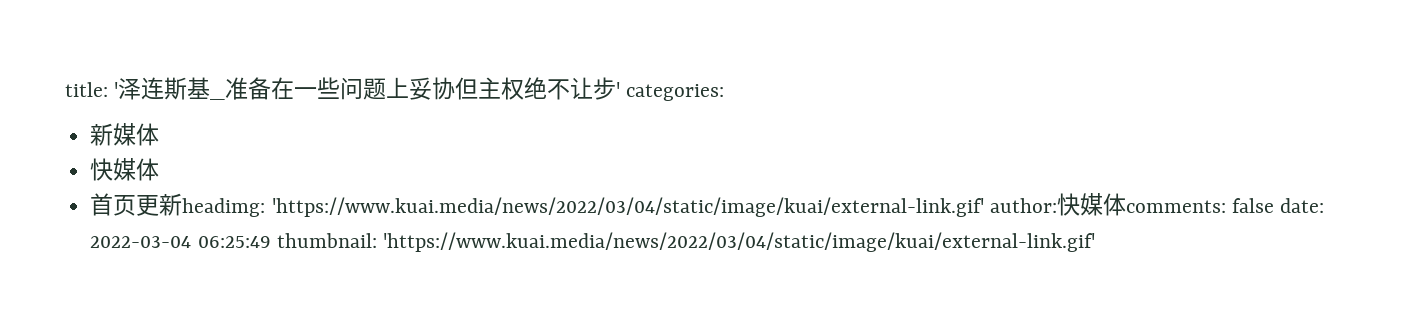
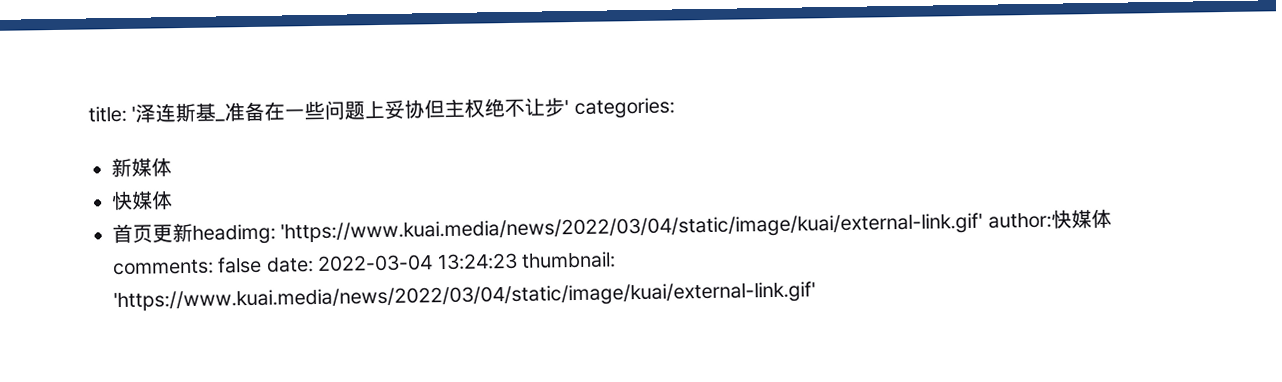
- 首页更新headimg: 'https://www.kuai.media/news/2022/03/04/static/image/kuai/external-link.gif' author:快媒体comments: false date: 2022-03-04 06:25:49 thumbnail: 'https://www.kuai.media/news/2022/03/04/static/image/kuai/external-link.gif'
+ 首页更新headimg: 'https://www.kuai.media/news/2022/03/04/static/image/kuai/external-link.gif' author:快媒体comments: false date: 2022-03-04 13:24:23 thumbnail: 'https://www.kuai.media/news/2022/03/04/static/image/kuai/external-link.gif'

